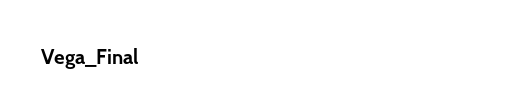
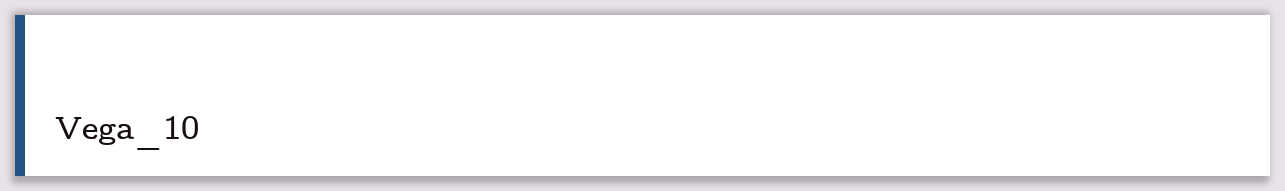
- Vega_Final
+ Vega_10

